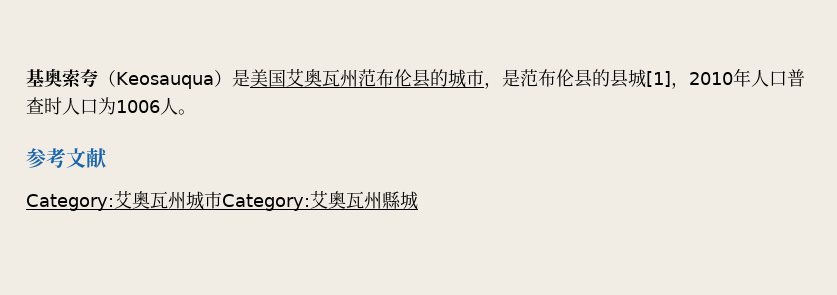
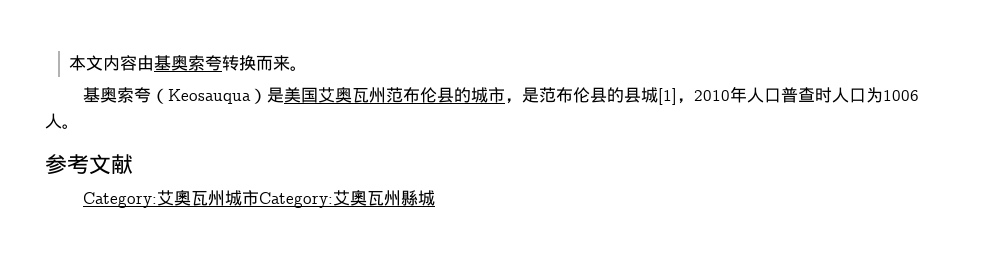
+ 本文内容由基奥索夸转换而来。

